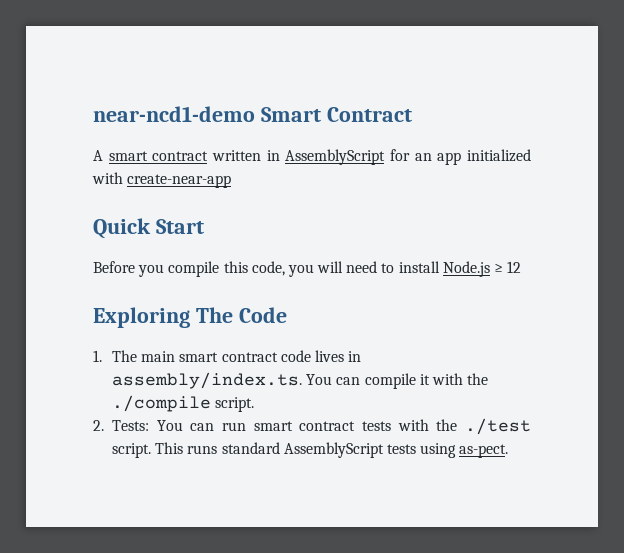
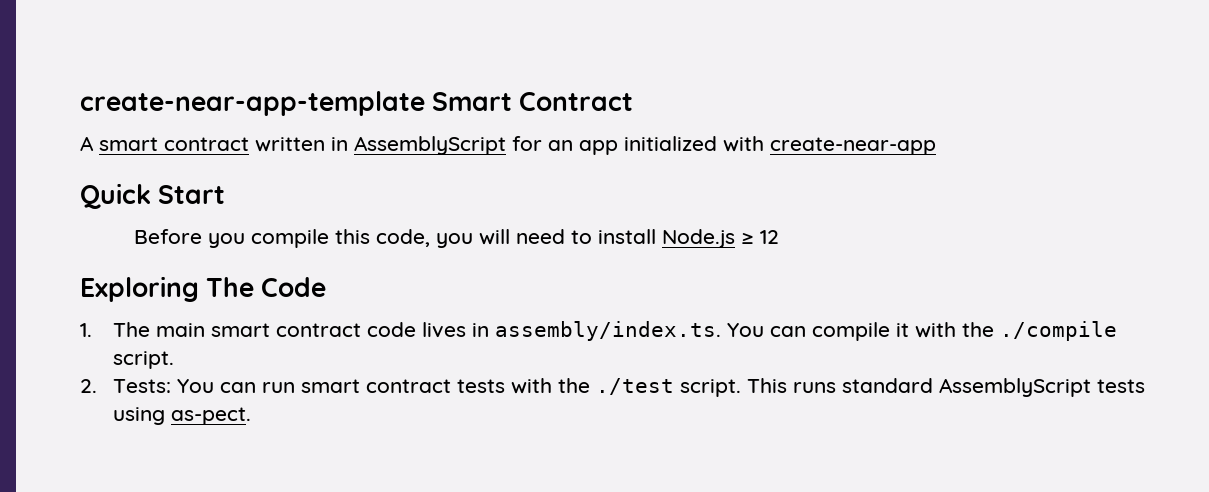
- near-ncd1-demo Smart Contract
+ create-near-app-template Smart Contract

